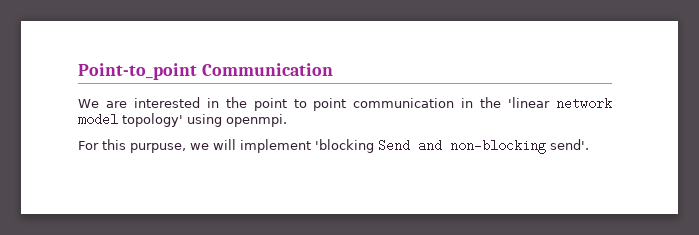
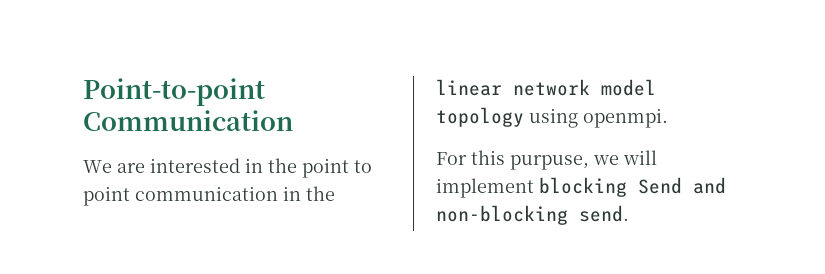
- Point-to_point Communication
+ Point-to-point Communication
- We are interested in the point to point communication in the 'linear network model topology' using openmpi.
+ We are interested in the point to point communication in the linear network model topology using openmpi.
- For this purpuse, we will implement 'blocking Send and non-blocking send'.
+ For this purpuse, we will implement blocking Send and non-blocking send.

